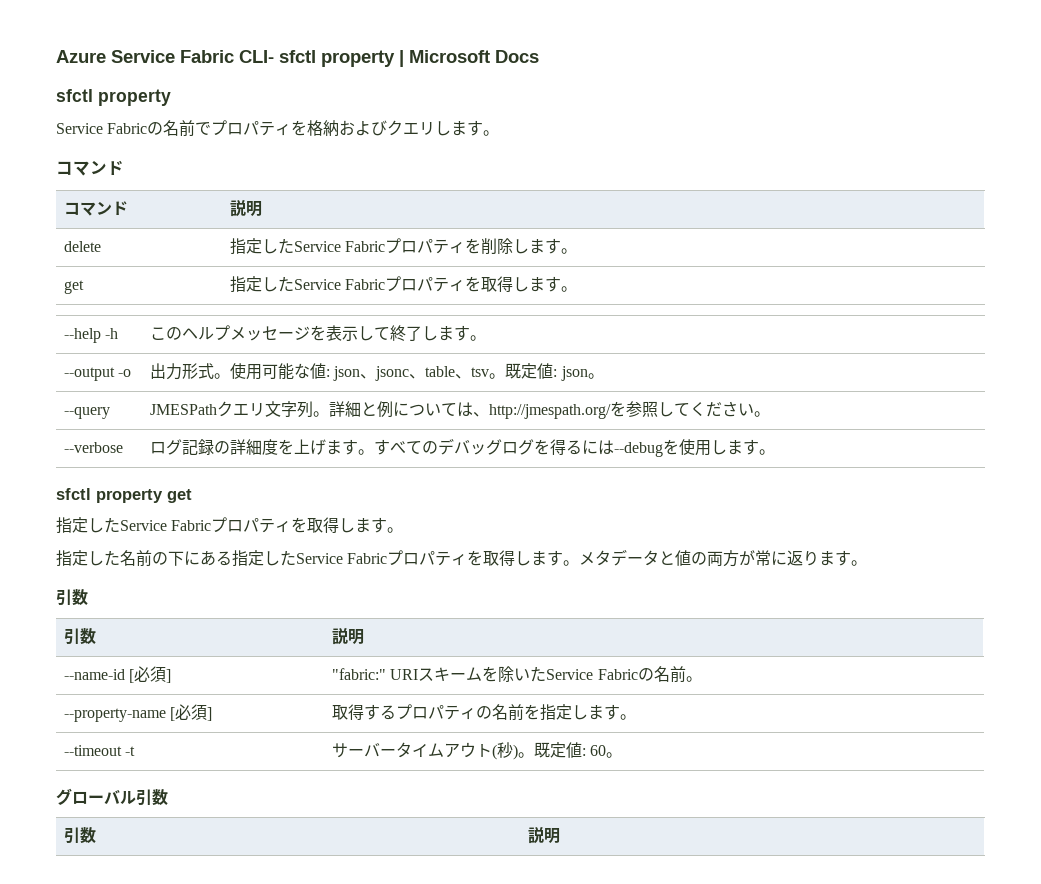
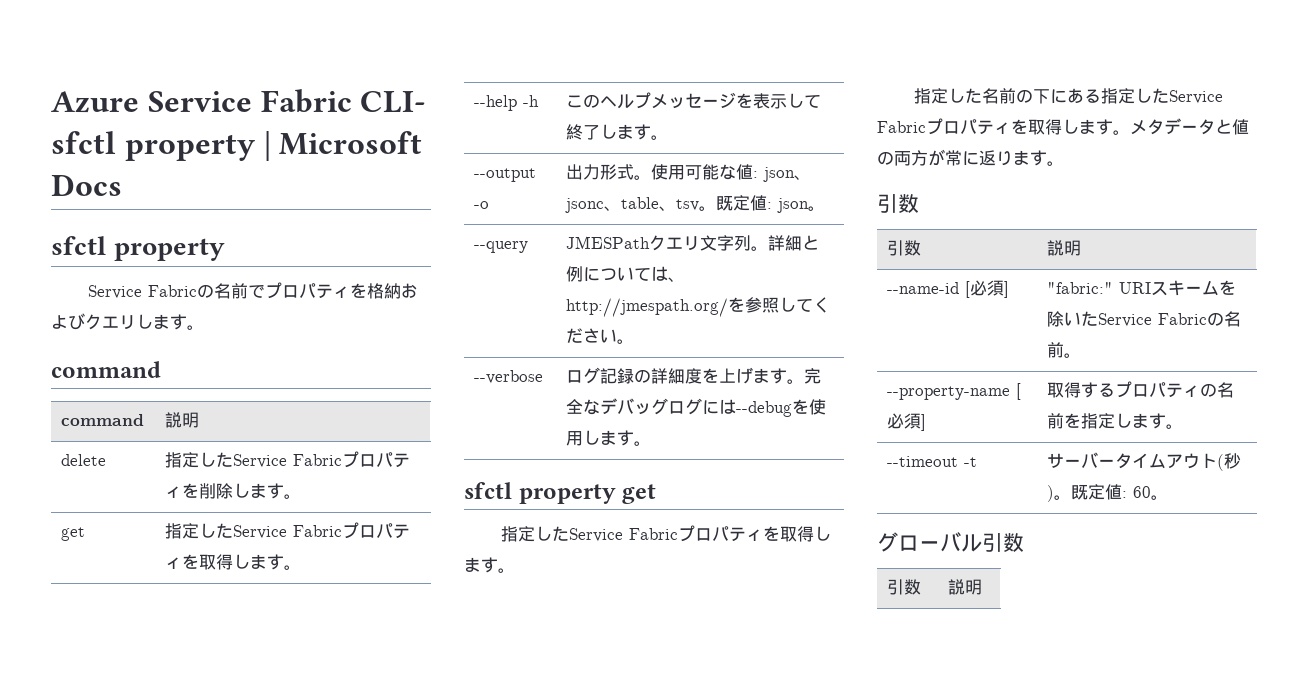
  Service Fabricの名前でプロパティを格納およびクエリします。
- コマンド
- コマンド | 説明
+ command
+ command | 説明
- --verbose | ログ記録の詳細度を上げます。すべてのデバッグログを得るには--debugを使用します。
+ --verbose | ログ記録の詳細度を上げます。完全なデバッグログには--debugを使用します。

